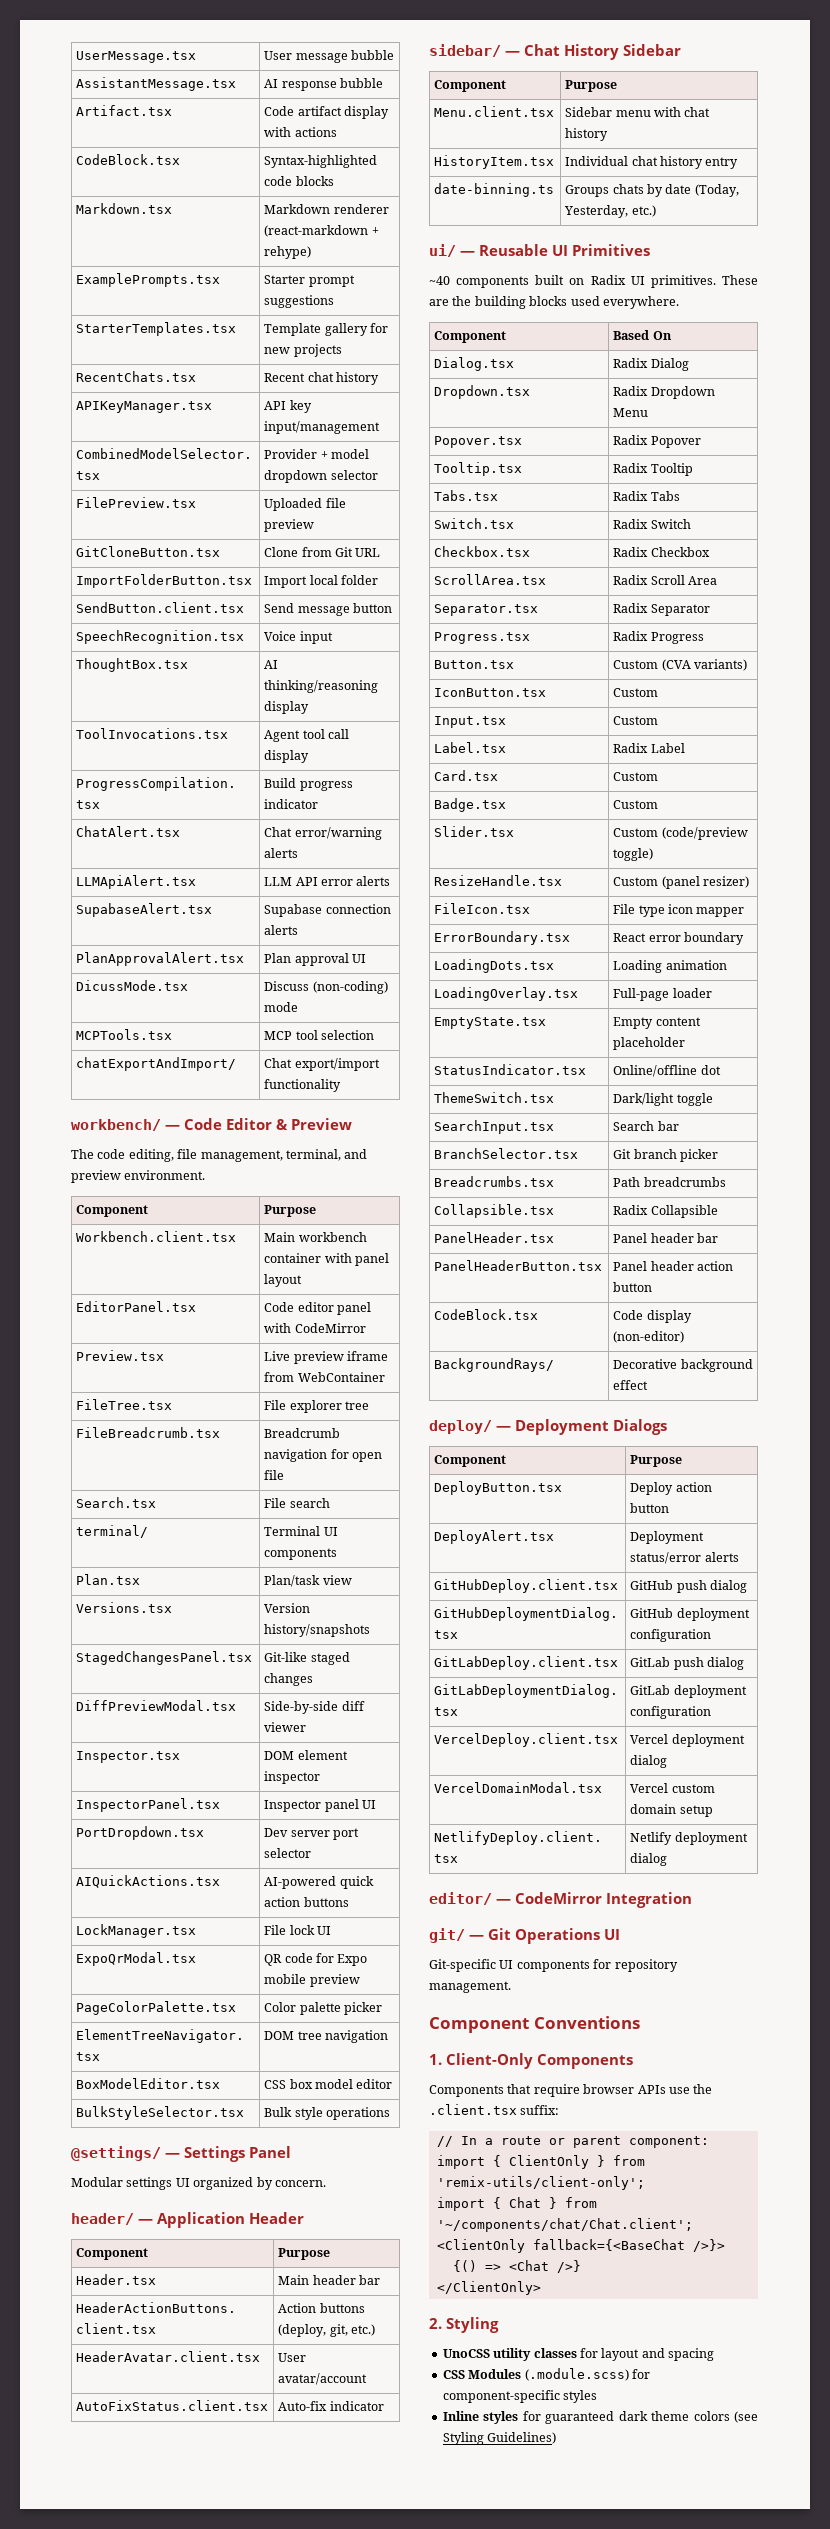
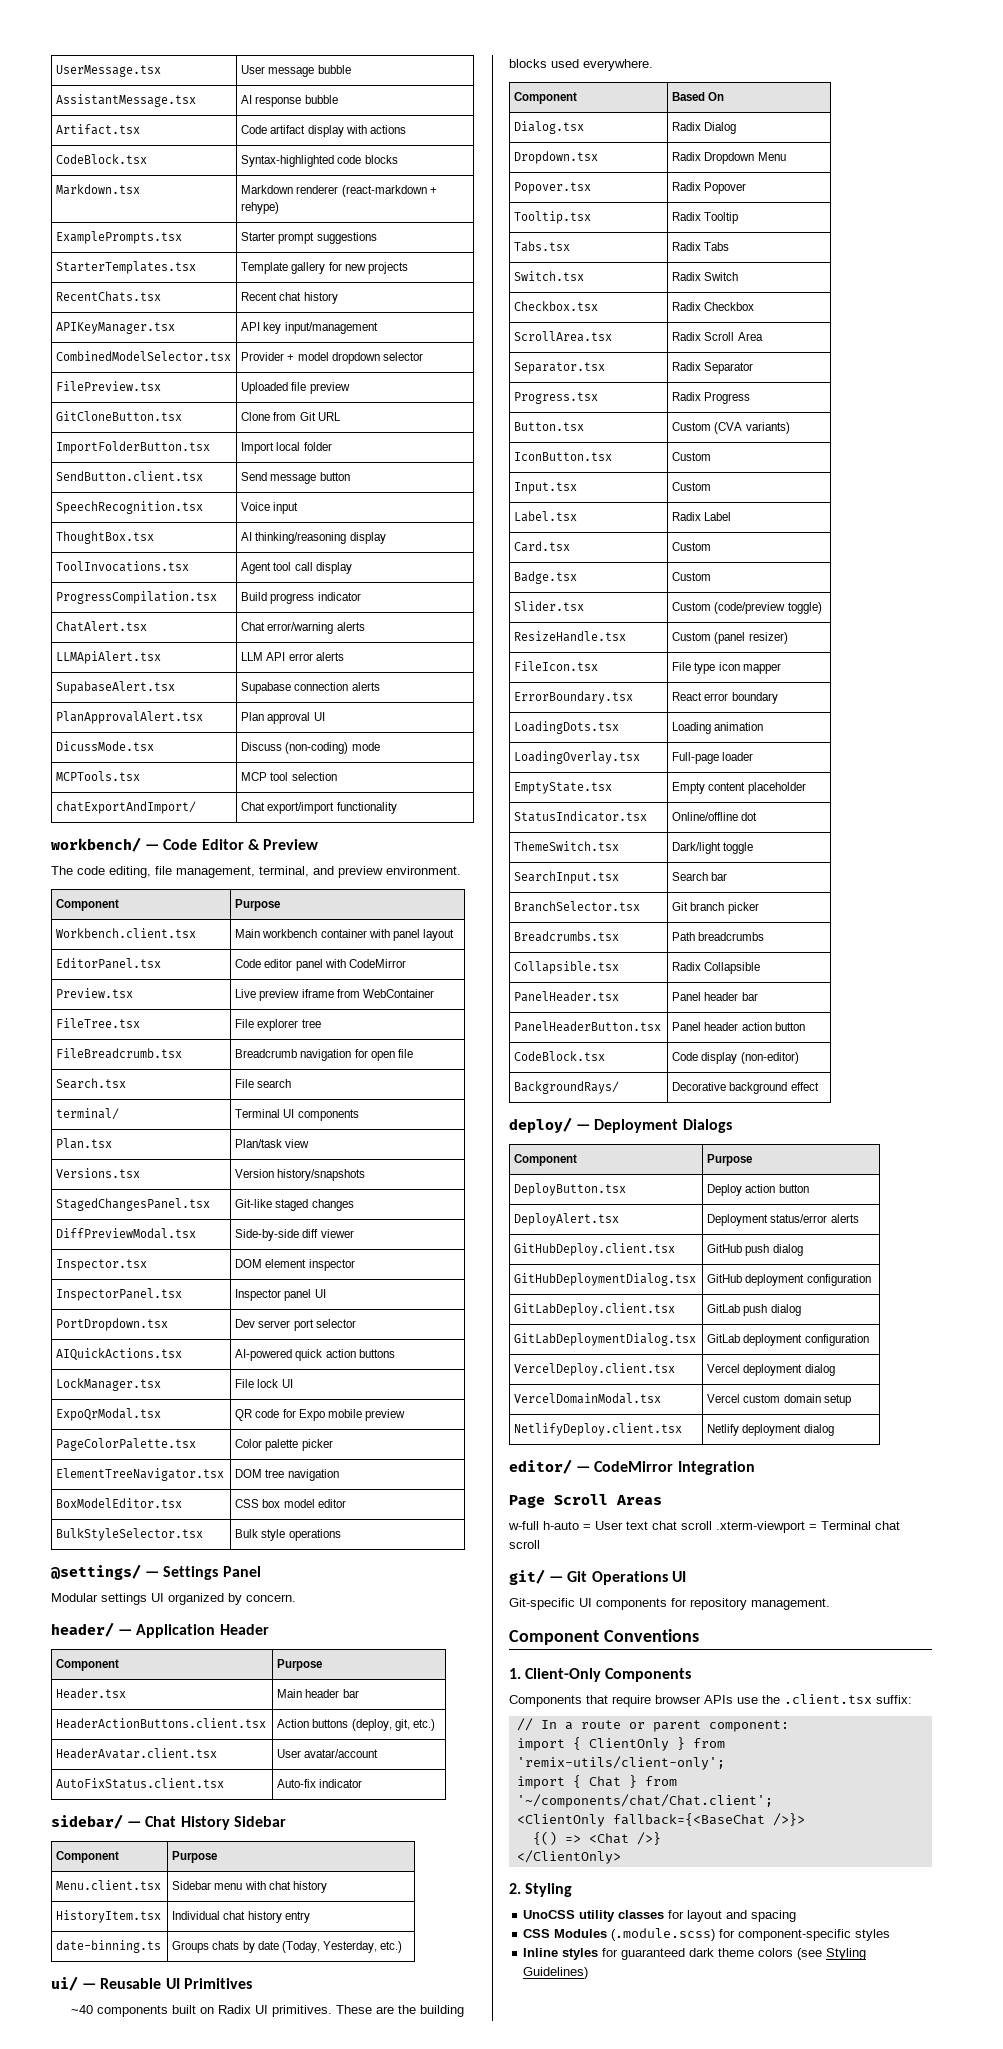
+ Page Scroll Areas
+ w-full h-auto = User text chat scroll .xterm-viewport = Terminal chat scroll

